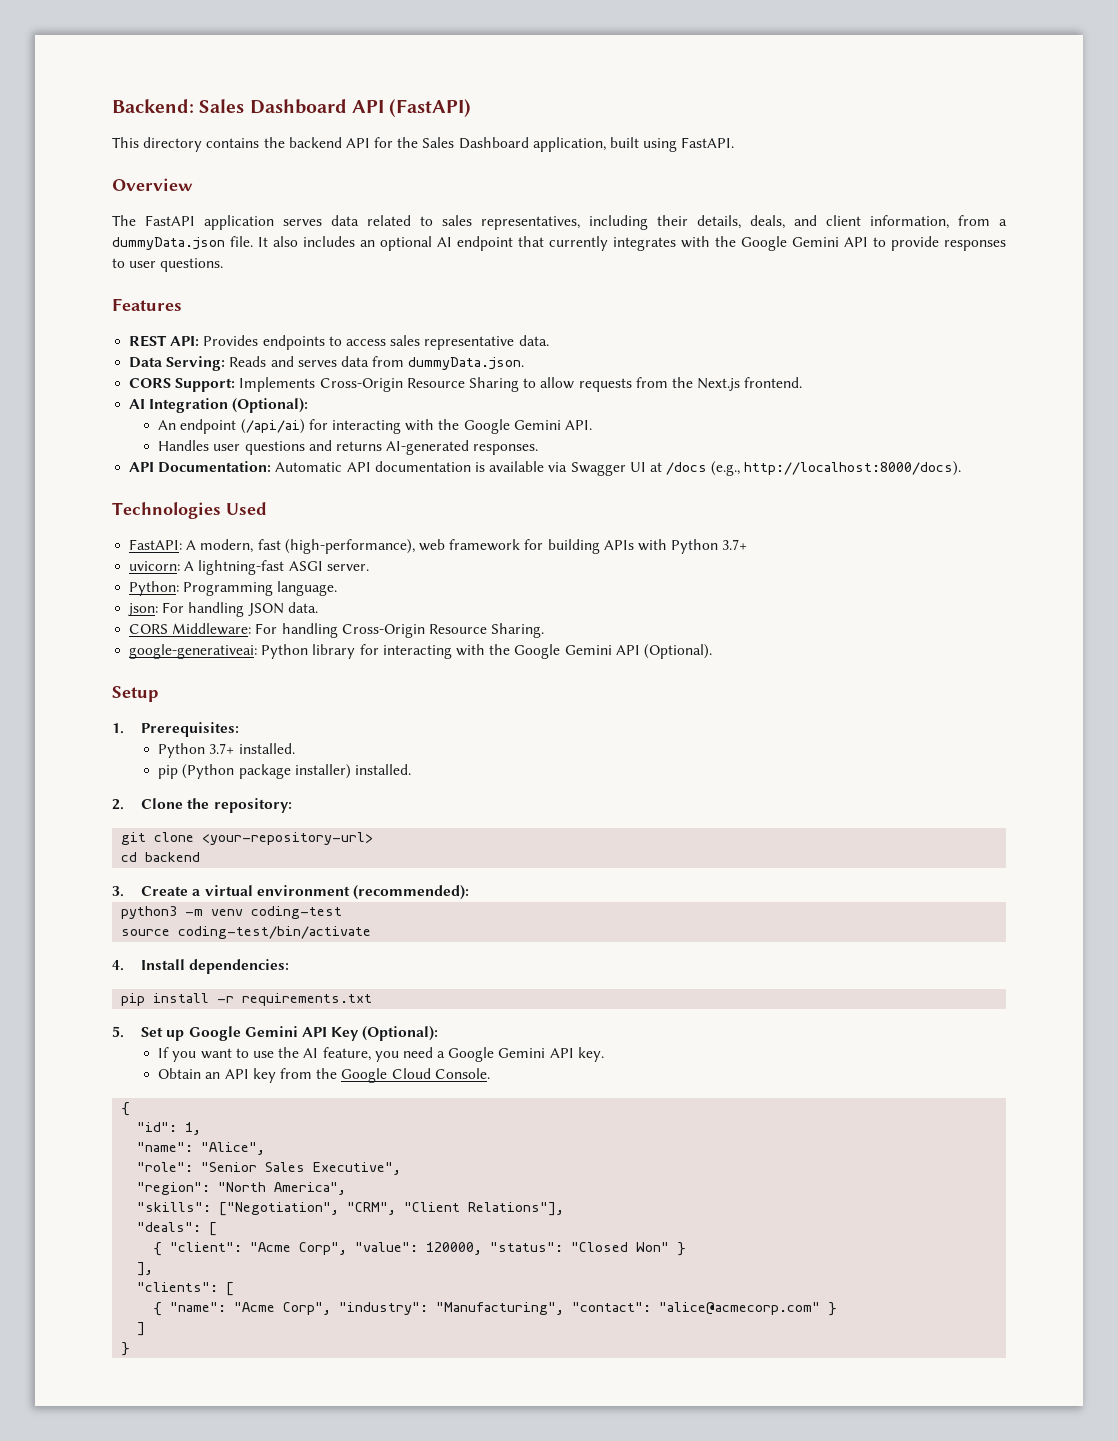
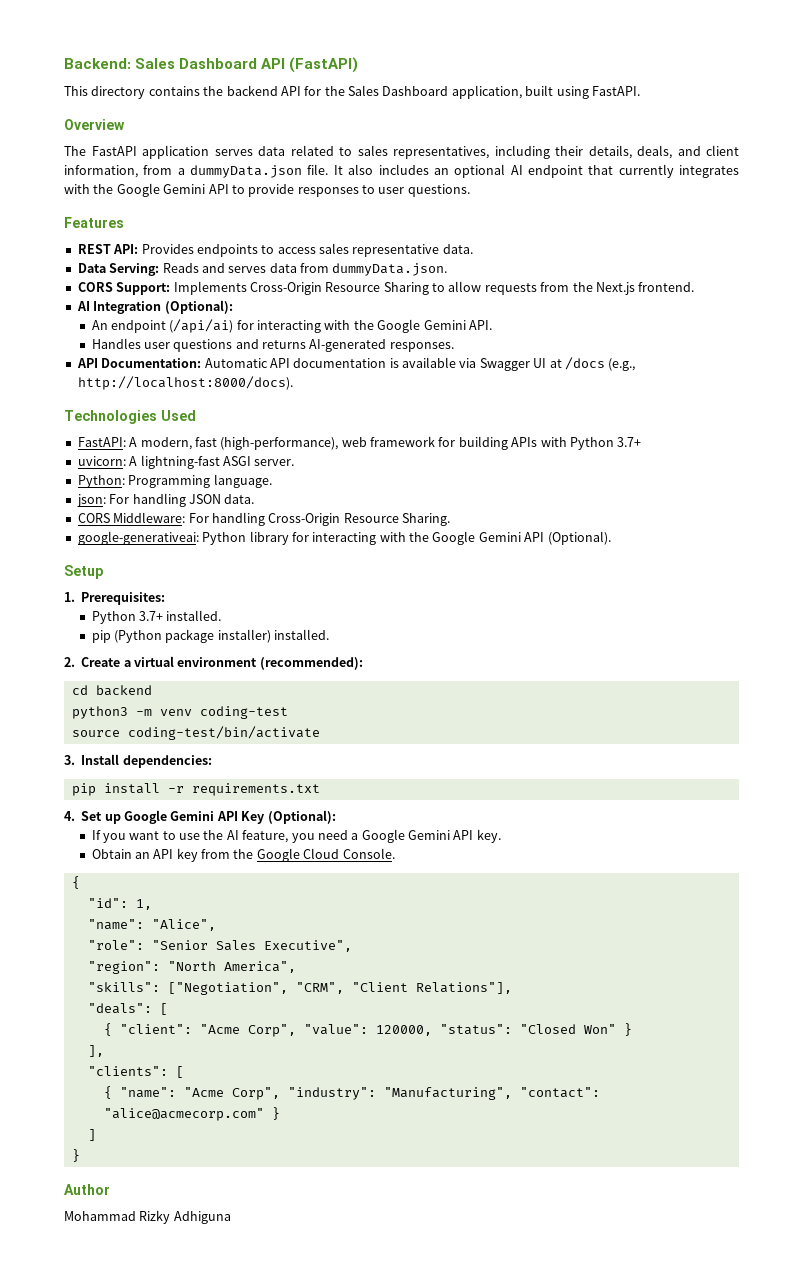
- 2. Clone the repository:
- git clone <your-repository-url>
- cd backend
- 3. Create a virtual environment (recommended):
+ 2. Create a virtual environment (recommended):
+ cd backend
- 4. Install dependencies:
+ 3. Install dependencies:
- 5. Set up Google Gemini API Key (Optional):
+ 4. Set up Google Gemini API Key (Optional):
+ Author
+ Mohammad Rizky Adhiguna

